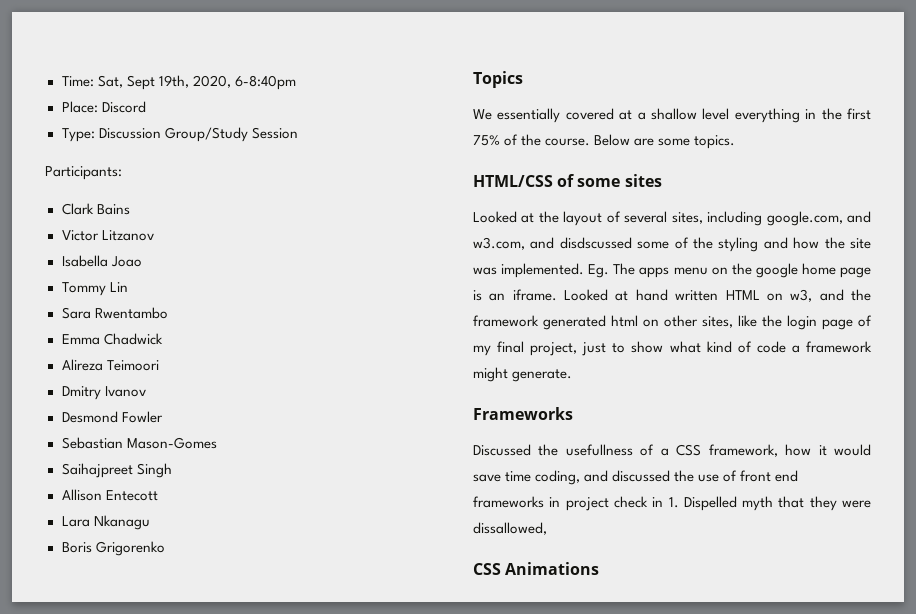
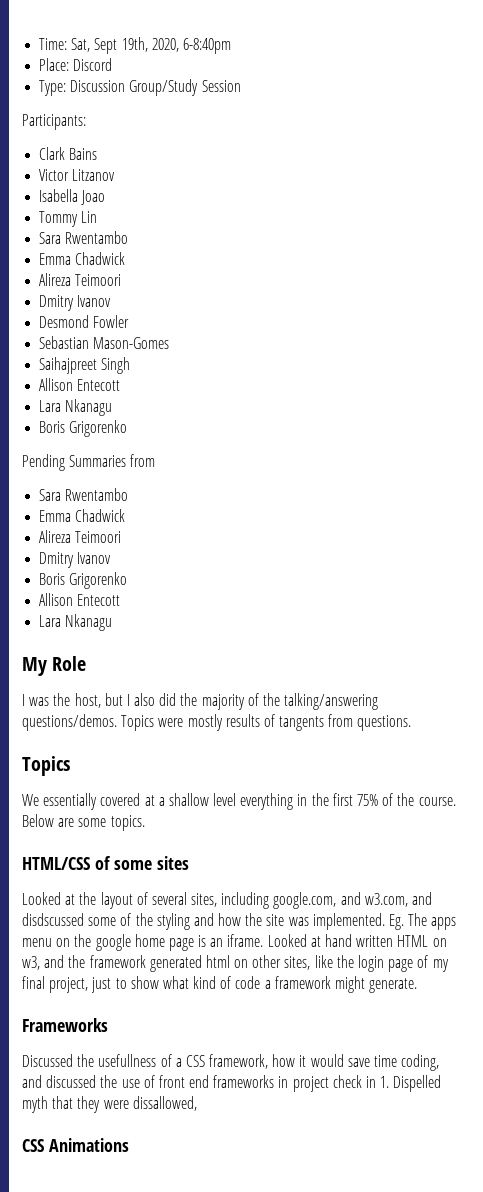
+ Pending Summaries from
+ Sara Rwentambo
+ Emma Chadwick
+ Alireza Teimoori
+ Dmitry Ivanov
+ Boris Grigorenko
+ Allison Entecott
+ Lara Nkanagu
+ My Role
+ I was the host, but I also did the majority of the talking/answering questions/demos. Topics were mostly results of tangents from questions.

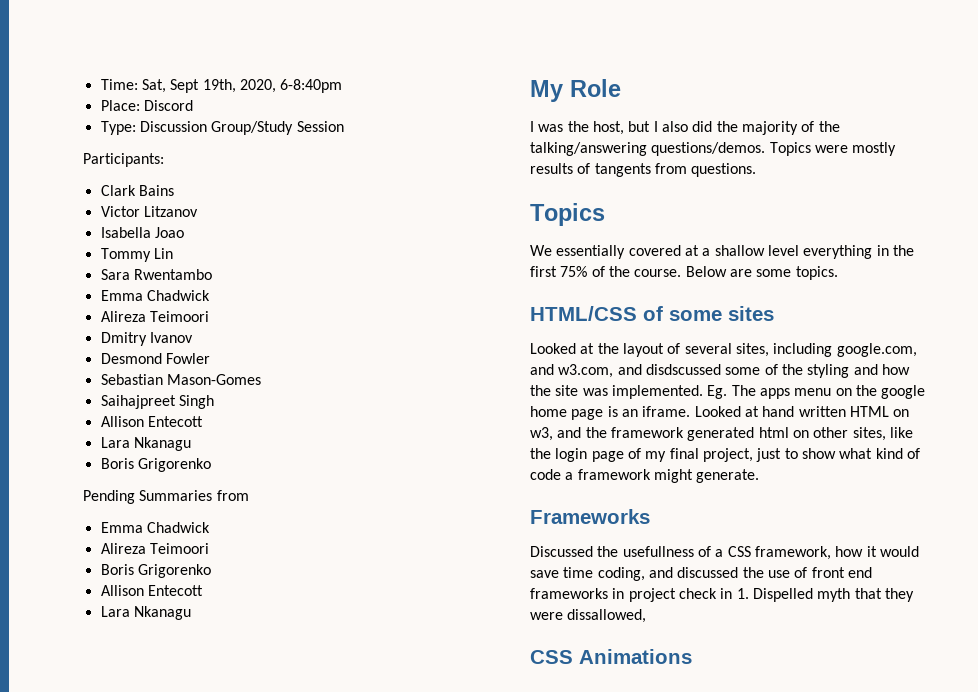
  Pending Summaries from
- Sara Rwentambo
  Emma Chadwick
  Alireza Teimoori
- Dmitry Ivanov

